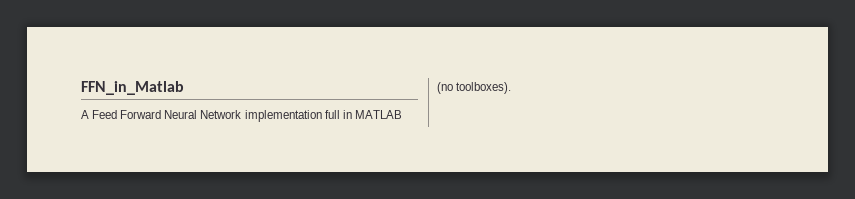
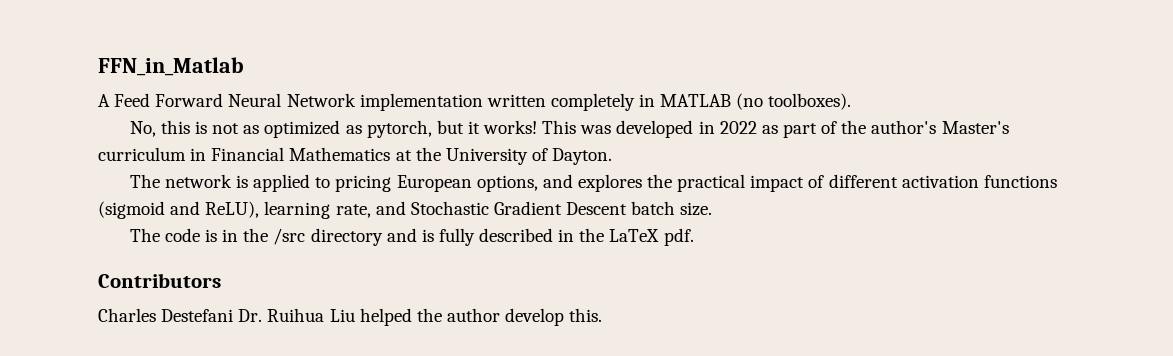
- A Feed Forward Neural Network implementation full in MATLAB (no toolboxes).
+ A Feed Forward Neural Network implementation written completely in MATLAB (no toolboxes).
+ No, this is not as optimized as pytorch, but it works! This was developed in 2022 as part of the author's Master's curriculum in Financial Mathematics at the University of Dayton.
+ The network is applied to pricing European options, and explores the practical impact of different activation functions (sigmoid and ReLU), learning rate, and Stochastic Gradient Descent batch size.
+ The code is in the /src directory and is fully described in the LaTeX pdf.
+ Contributors
+ Charles Destefani Dr. Ruihua Liu helped the author develop this.

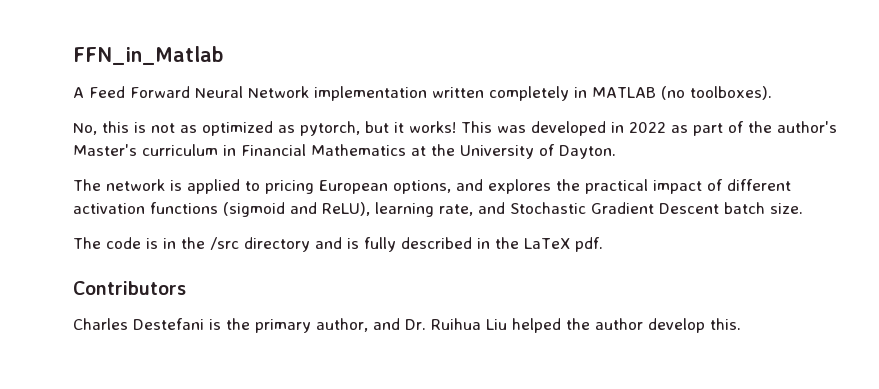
- Charles Destefani Dr. Ruihua Liu helped the author develop this.
+ Charles Destefani is the primary author, and Dr. Ruihua Liu helped the author develop this.

